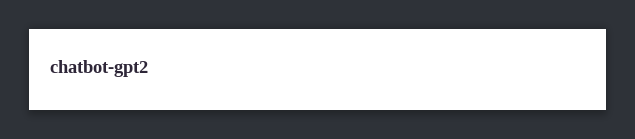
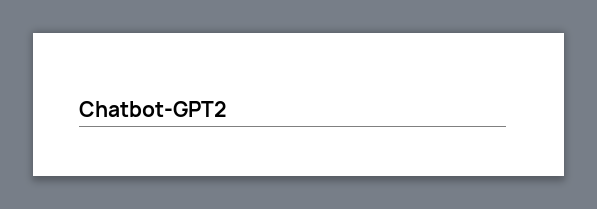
- chatbot-gpt2
+ Chatbot-GPT2

